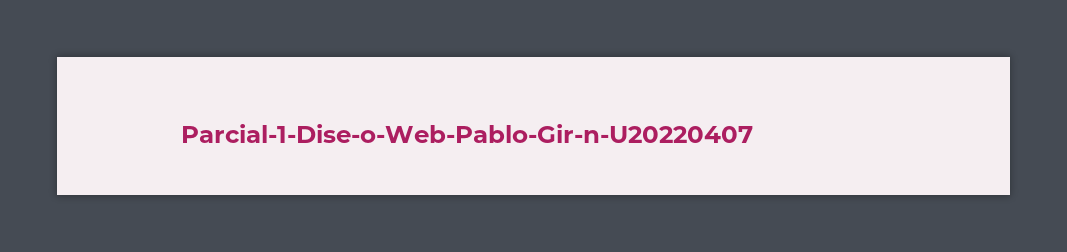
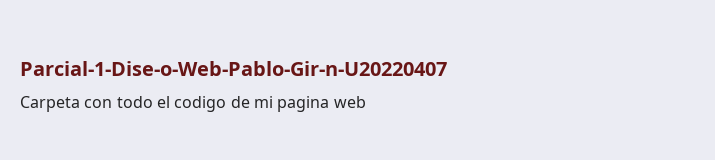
+ Carpeta con todo el codigo de mi pagina web

